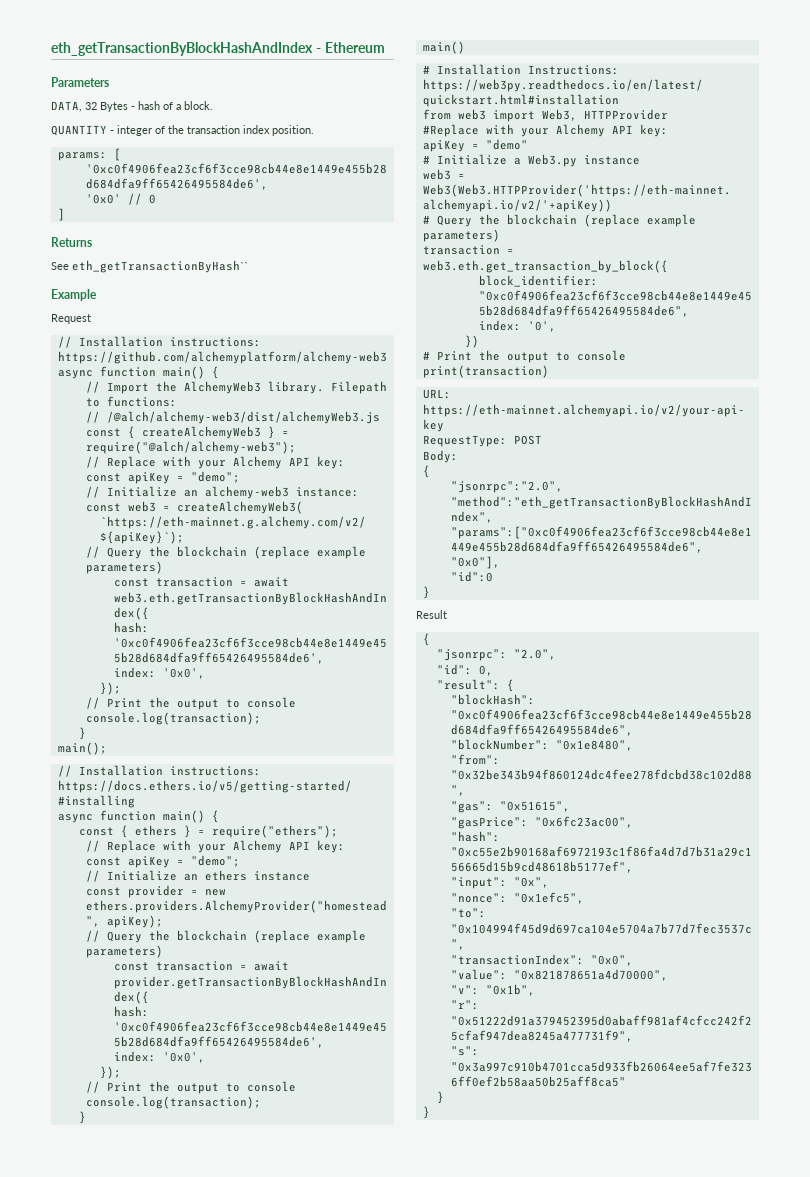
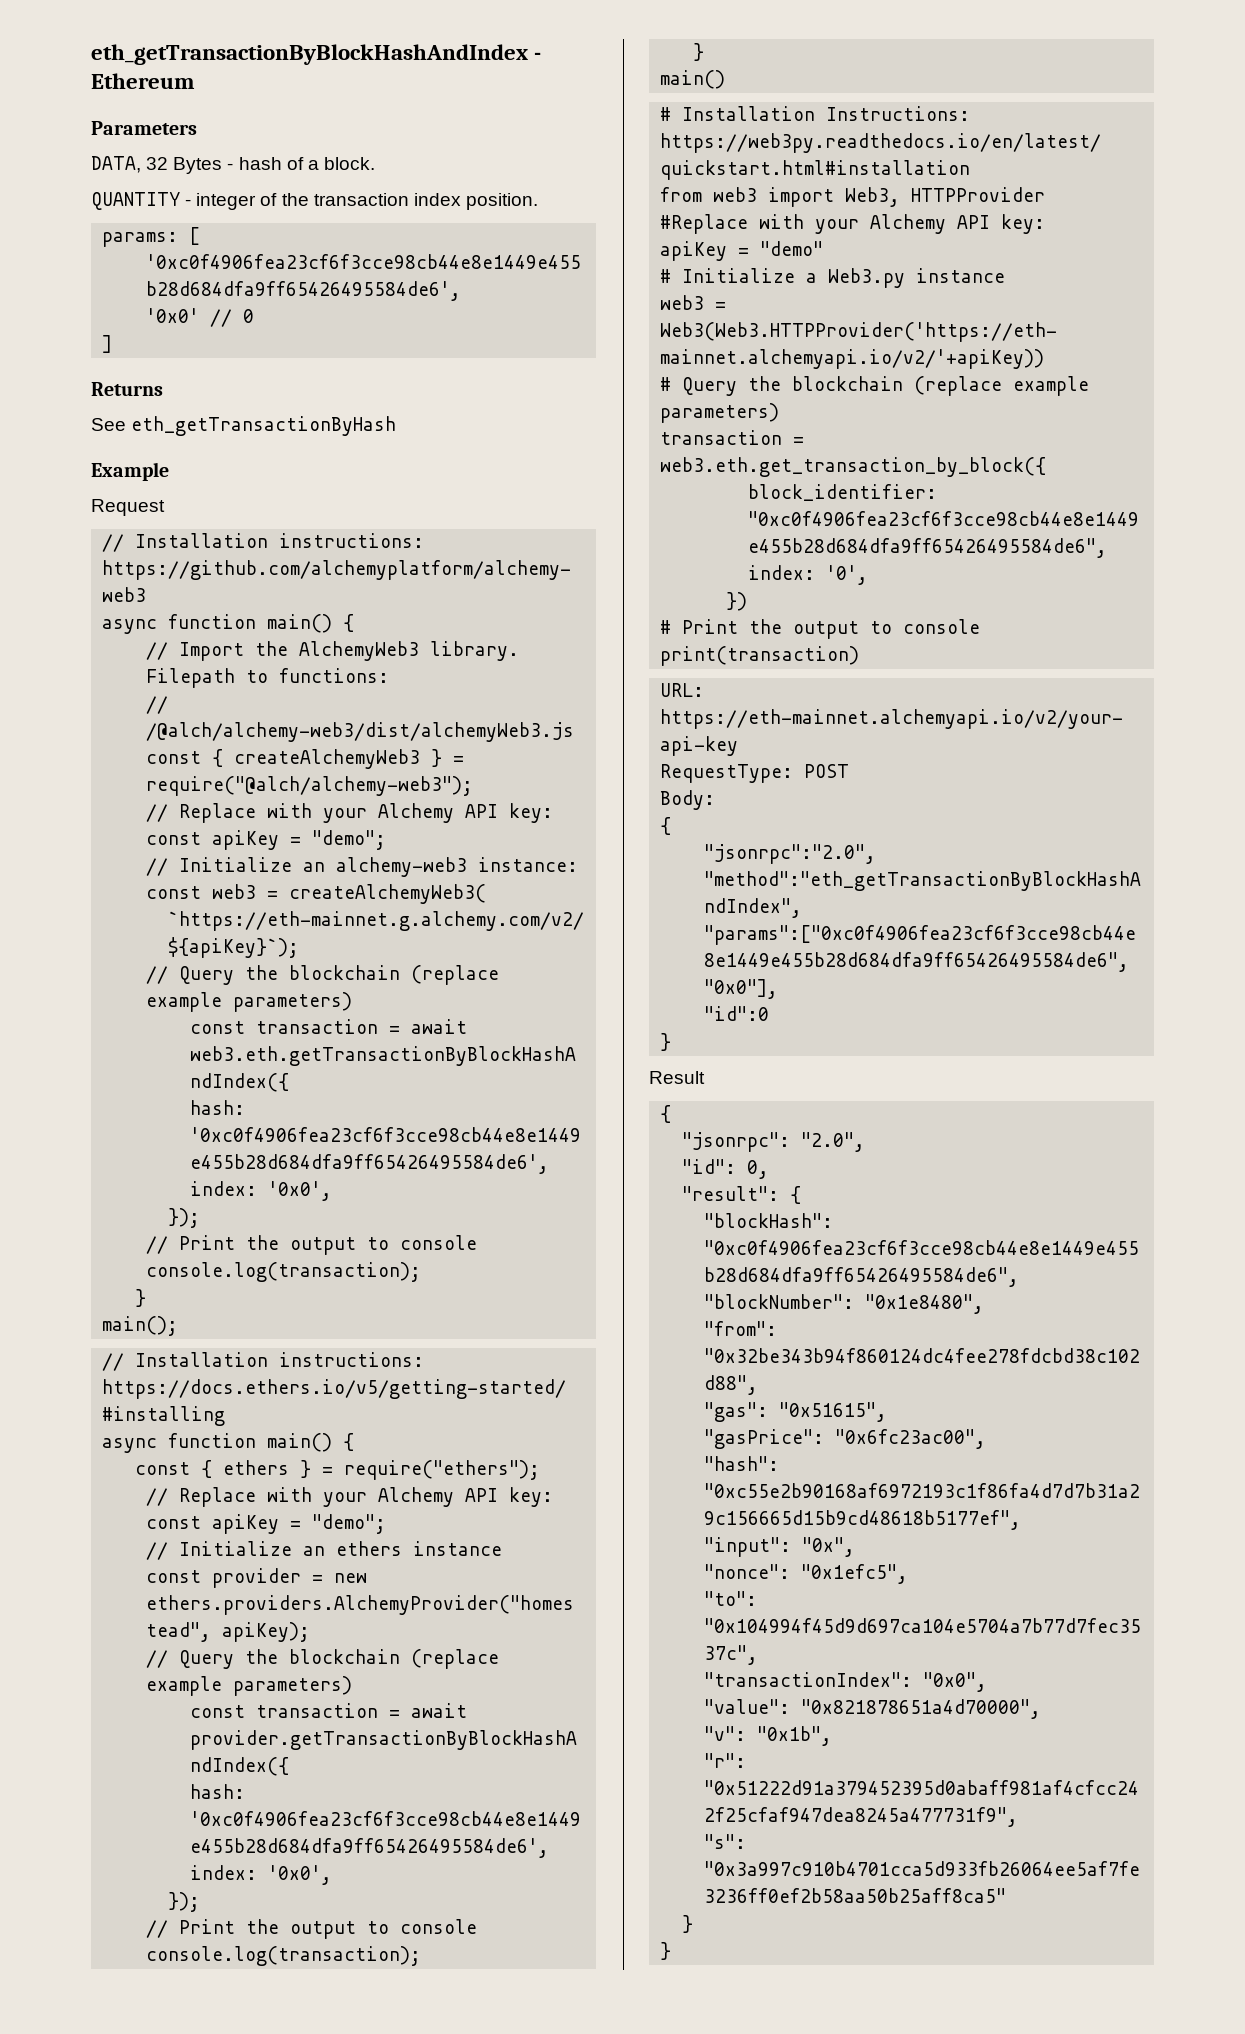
- See eth_getTransactionByHash``
+ See eth_getTransactionByHash

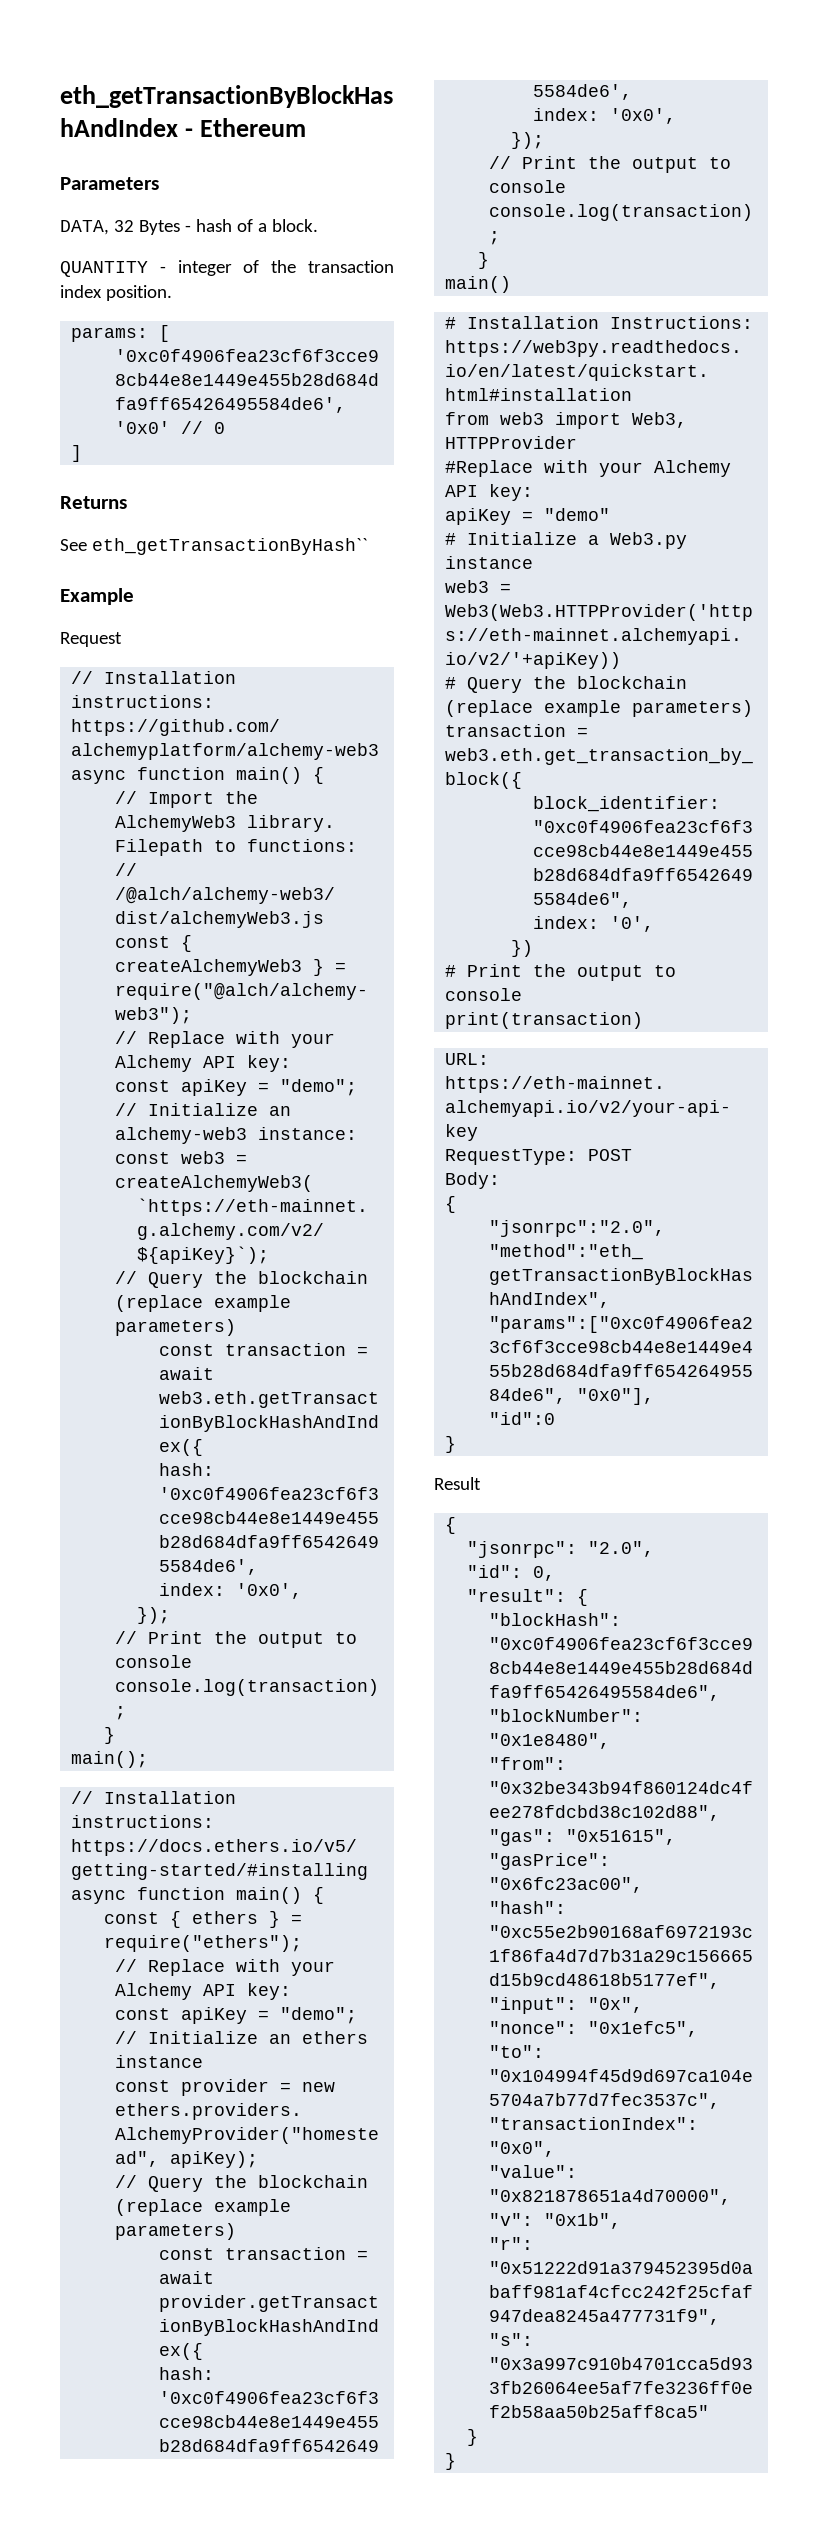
- See eth_getTransactionByHash
+ See eth_getTransactionByHash``

